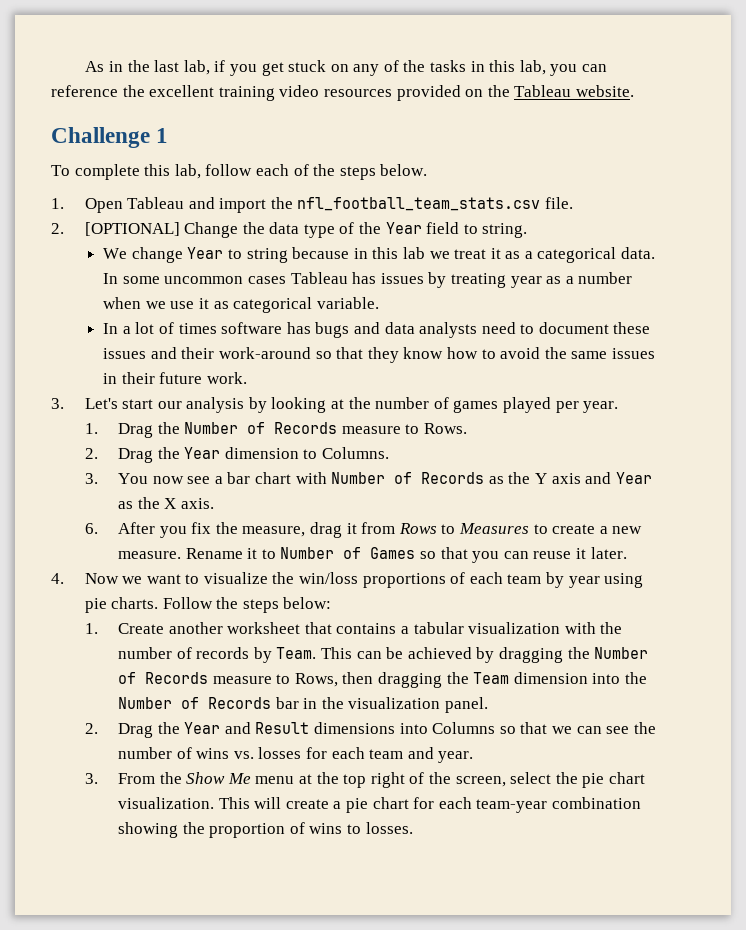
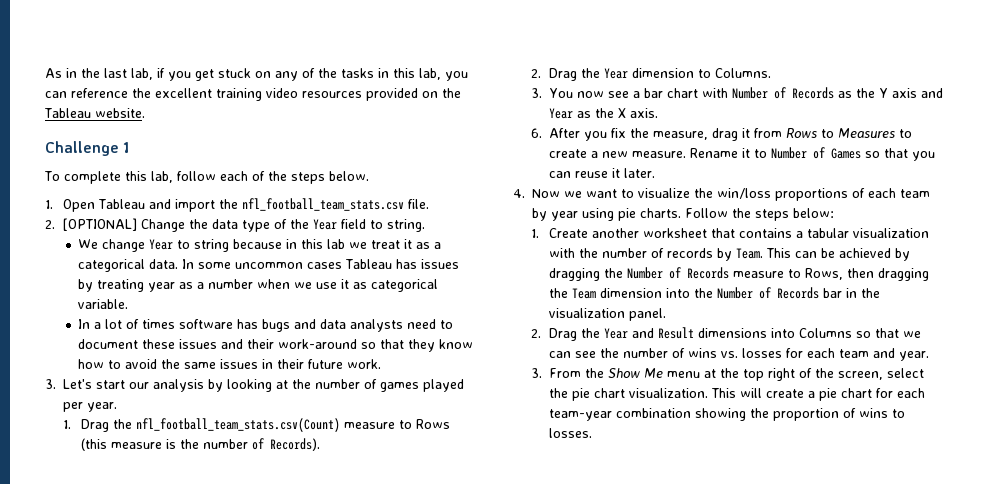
- 1. Drag the Number of Records measure to Rows.
+ 1. Drag the nfl_football_team_stats.csv(Count) measure to Rows (this measure is the number of Records).

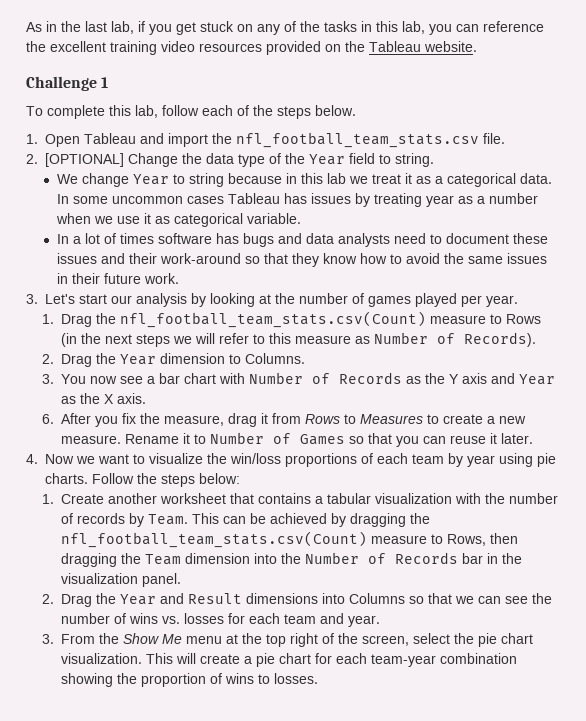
- 1. Drag the nfl_football_team_stats.csv(Count) measure to Rows (this measure is the number of Records).
+ 1. Drag the nfl_football_team_stats.csv(Count) measure to Rows (in the next steps we will refer to this measure as Number of Records).
- This can be achieved by dragging the Number of Records measure to Rows, then dragging the Team dimension into the Number of Records bar in the visualization panel.
+ This can be achieved by dragging the nfl_football_team_stats.csv(Count) measure to Rows, then dragging the Team dimension into the Number of Records bar in the visualization panel.

